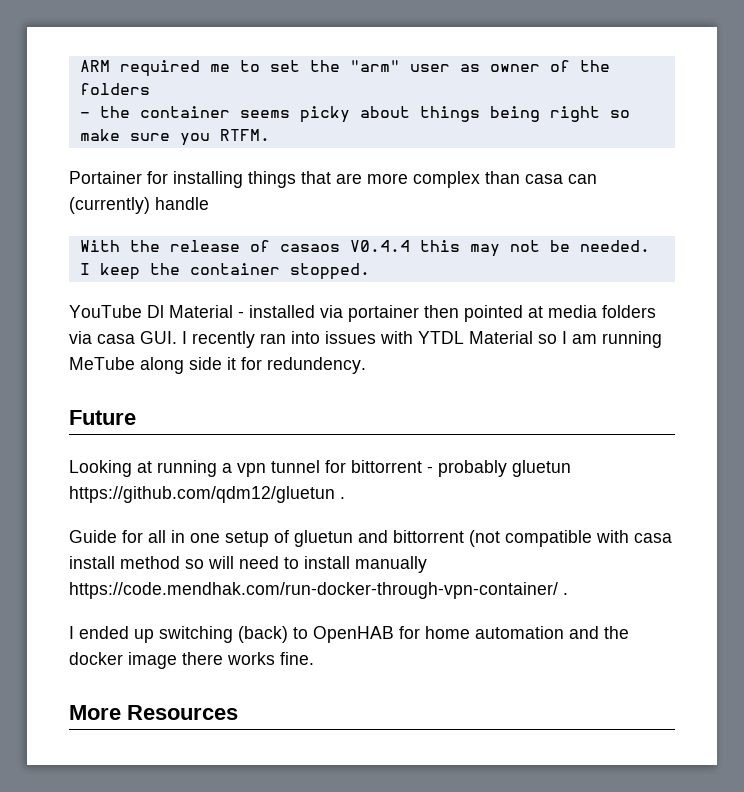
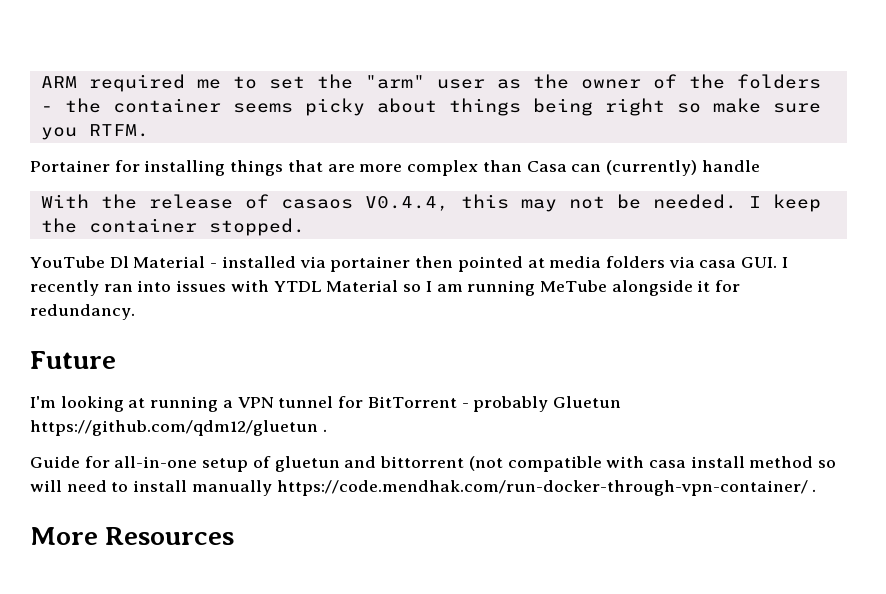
- ARM required me to set the "arm" user as owner of the folders
+ ARM required me to set the "arm" user as the owner of the folders
- Portainer for installing things that are more complex than casa can (currently) handle
+ Portainer for installing things that are more complex than Casa can (currently) handle
- With the release of casaos V0.4.4 this may not be needed.
+ With the release of casaos V0.4.4, this may not be needed.
- YouTube Dl Material - installed via portainer then pointed at media folders via casa GUI. I recently ran into issues with YTDL Material so I am running MeTube along side it for redundency.
+ YouTube Dl Material - installed via portainer then pointed at media folders via casa GUI. I recently ran into issues with YTDL Material so I am running MeTube alongside it for redundancy.
- Looking at running a vpn tunnel for bittorrent - probably gluetun https://github.com/qdm12/gluetun .
+ I'm looking at running a VPN tunnel for BitTorrent - probably Gluetun https://github.com/qdm12/gluetun .
- Guide for all in one setup of gluetun and bittorrent (not compatible with casa install method so will need to install manually https://code.mendhak.com/run-docker-through-vpn-container/ .
+ Guide for all-in-one setup of gluetun and bittorrent (not compatible with casa install method so will need to install manually https://code.mendhak.com/run-docker-through-vpn-container/ .
- I ended up switching (back) to OpenHAB for home automation and the docker image there works fine.

